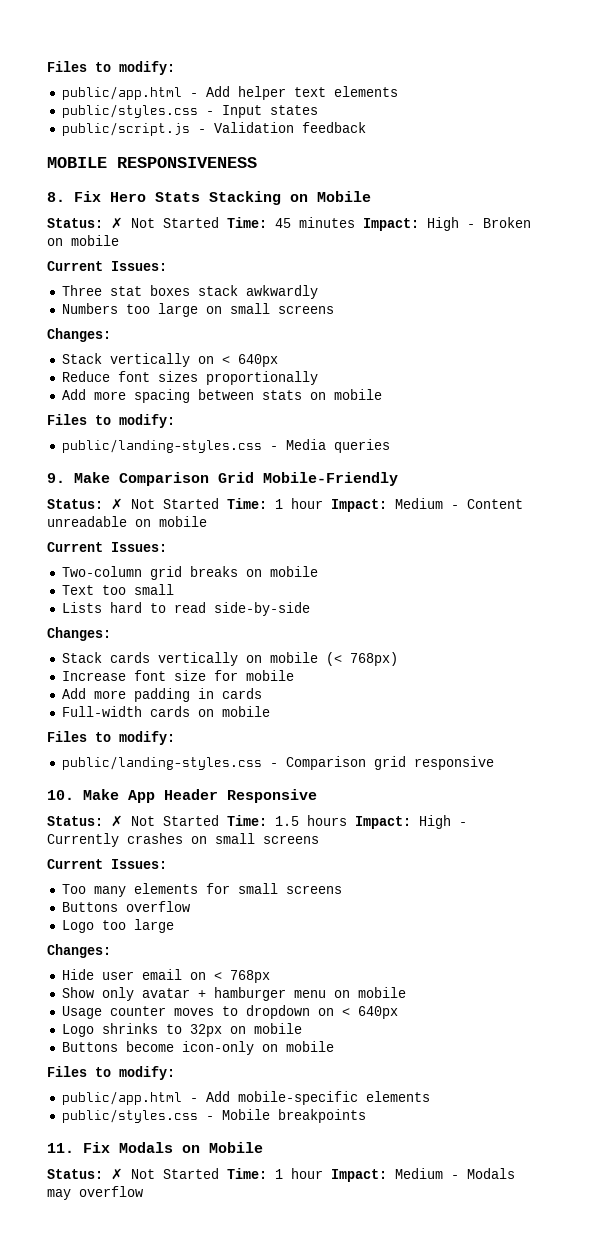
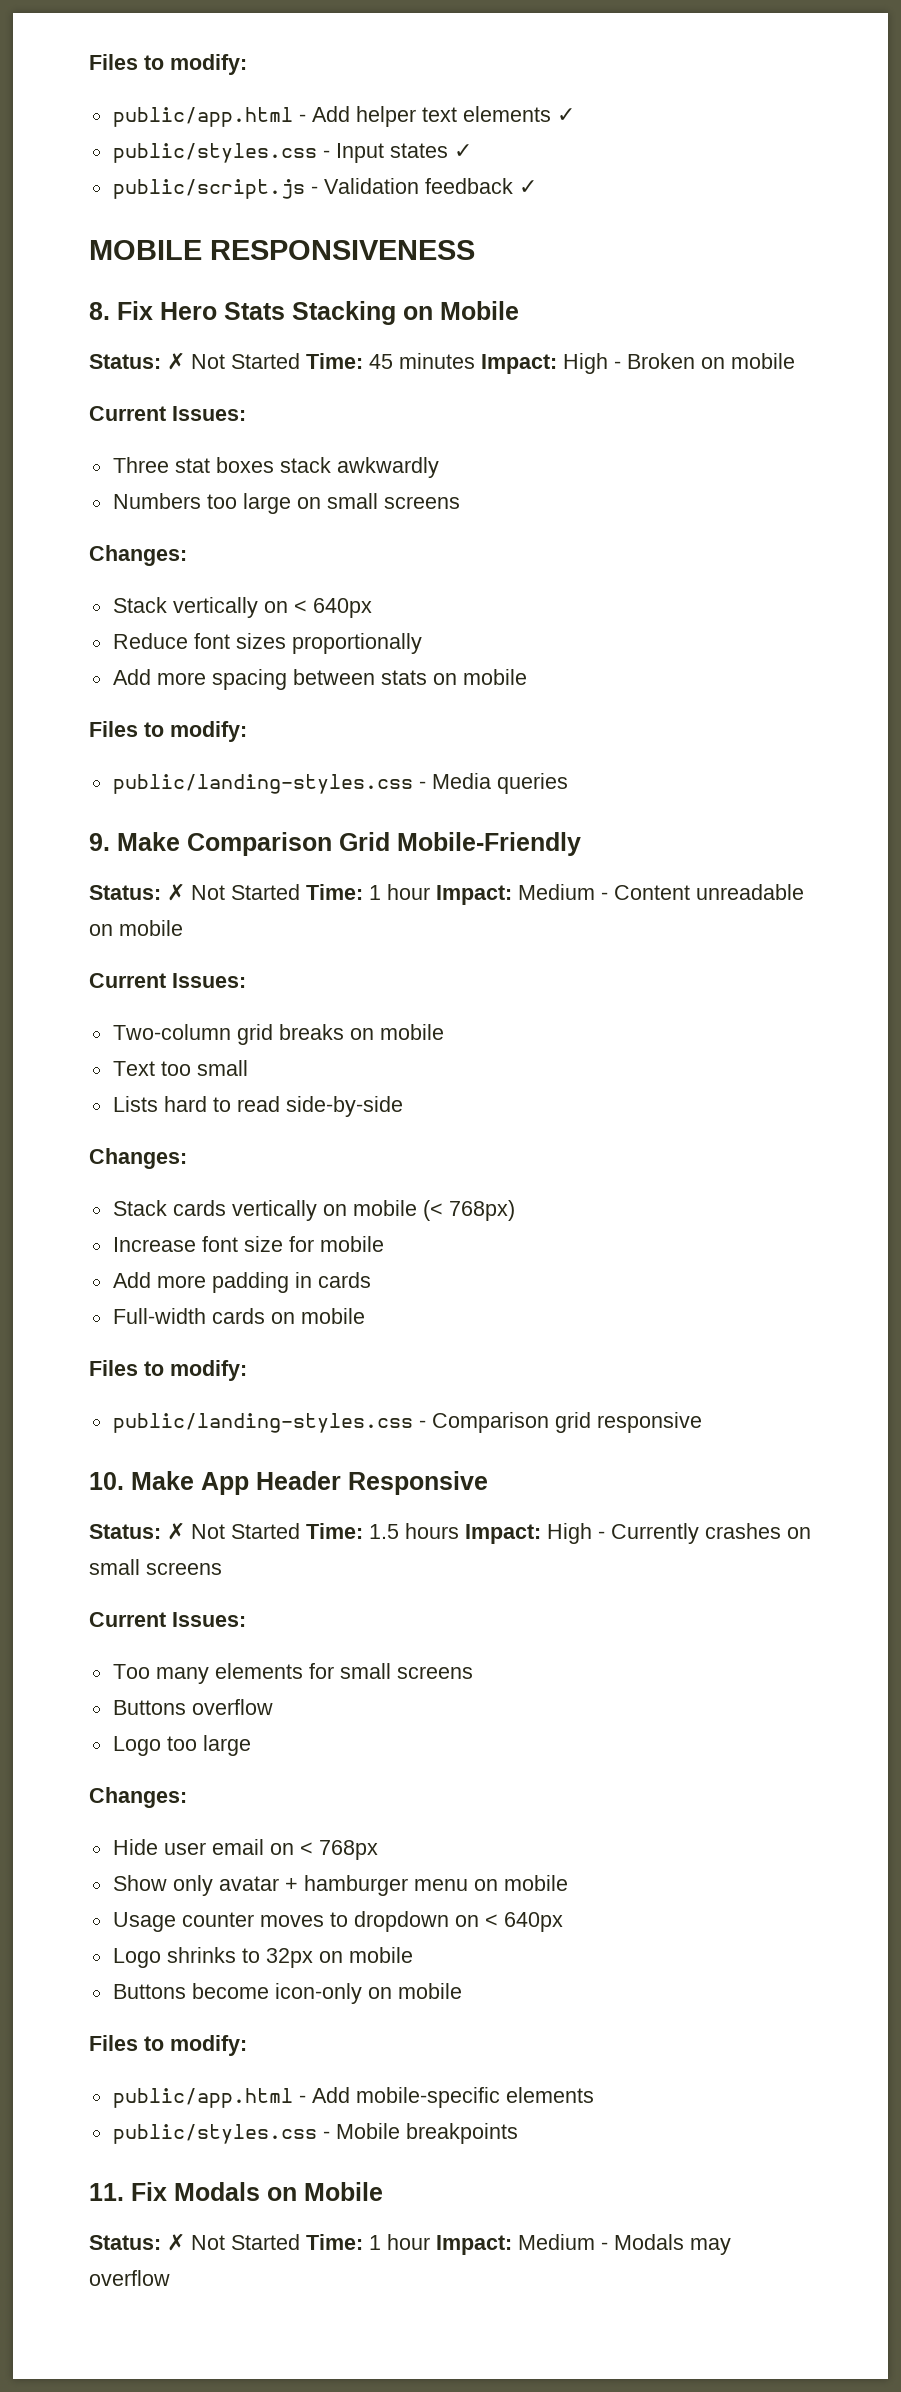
- public/app.html - Add helper text elements
+ public/app.html - Add helper text elements ✓
- public/styles.css - Input states
+ public/styles.css - Input states ✓
- public/script.js - Validation feedback
+ public/script.js - Validation feedback ✓

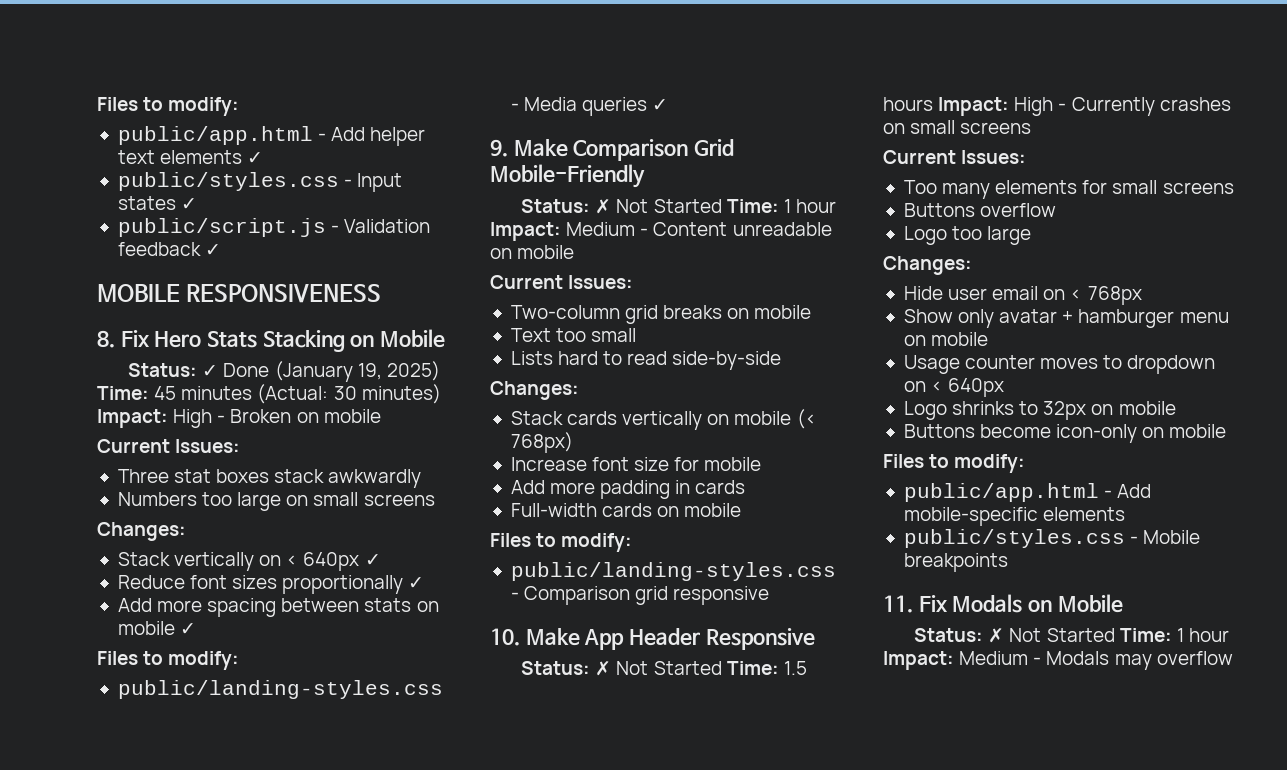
- Status: ✗ Not Started Time: 45 minutes Impact: High - Broken on mobile
+ Status: ✓ Done (January 19, 2025) Time: 45 minutes (Actual: 30 minutes) Impact: High - Broken on mobile
- Stack vertically on < 640px
+ Stack vertically on < 640px ✓
- Reduce font sizes proportionally
+ Reduce font sizes proportionally ✓
- Add more spacing between stats on mobile
+ Add more spacing between stats on mobile ✓
- public/landing-styles.css - Media queries
+ public/landing-styles.css - Media queries ✓

